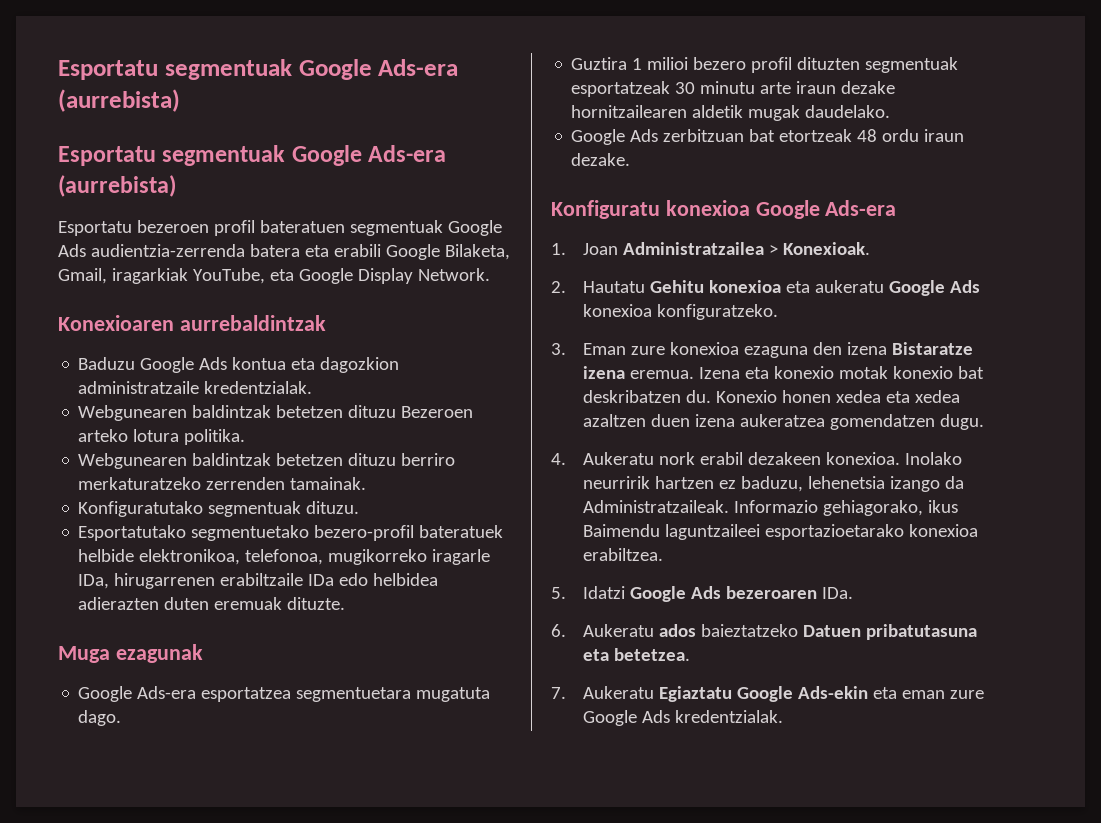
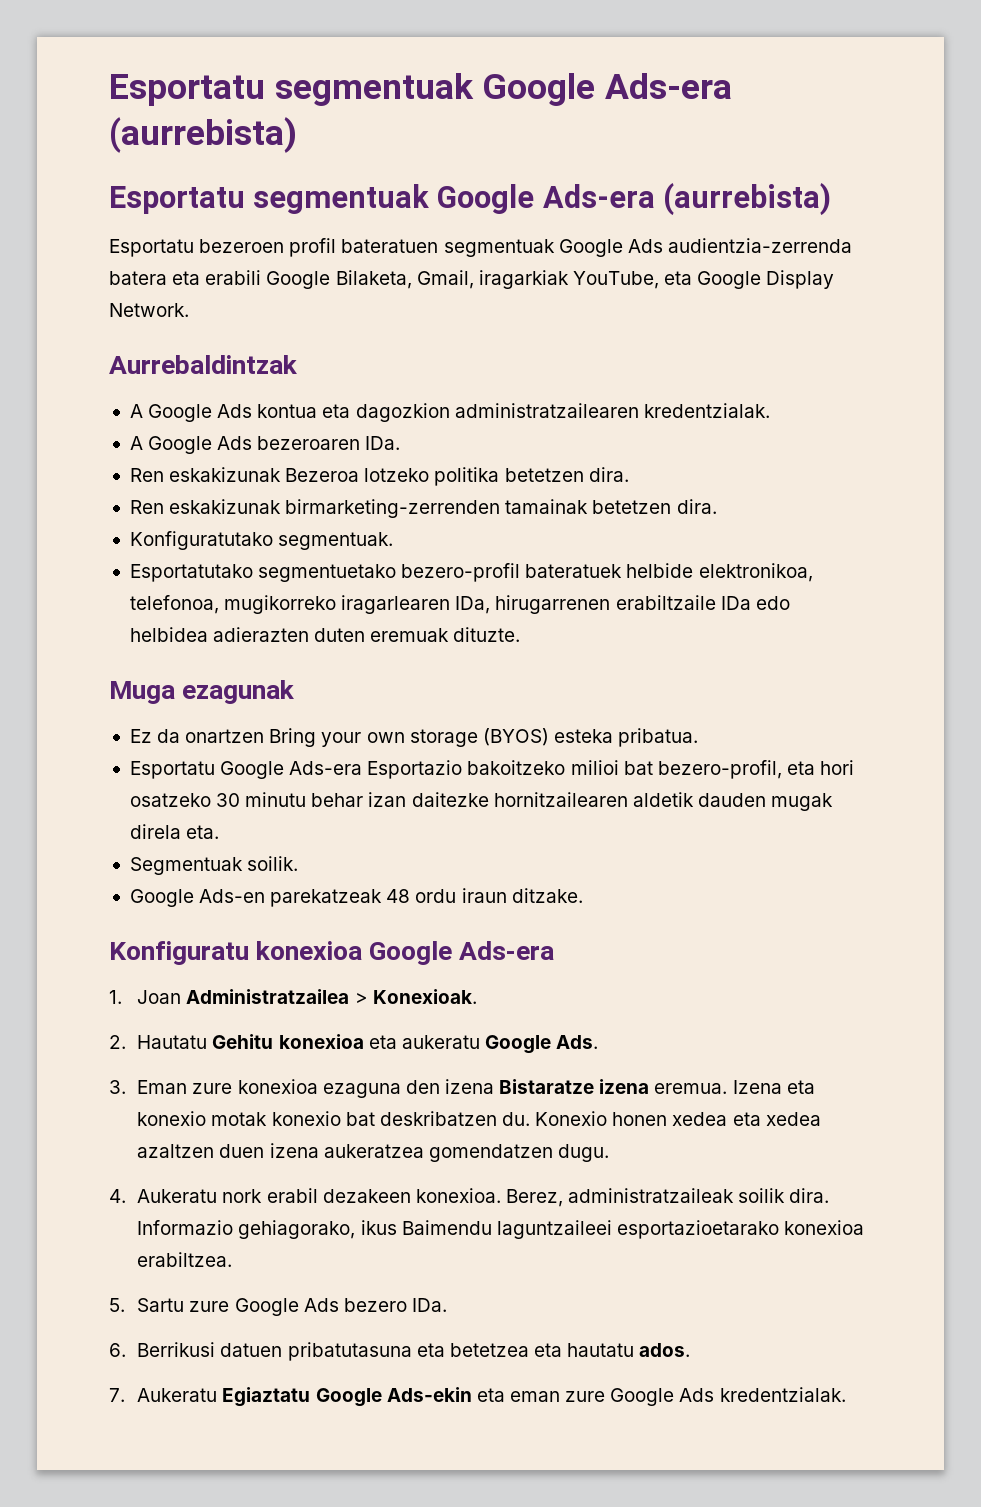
- Konexioaren aurrebaldintzak
- Baduzu Google Ads kontua eta dagozkion administratzaile kredentzialak.
+ Aurrebaldintzak
+ A Google Ads kontua eta dagozkion administratzailearen kredentzialak.
- Webgunearen baldintzak betetzen dituzu Bezeroen arteko lotura politika.
- Webgunearen baldintzak betetzen dituzu berriro merkaturatzeko zerrenden tamainak.
+ A Google Ads bezeroaren IDa.
+ Ren eskakizunak Bezeroa lotzeko politika betetzen dira.
+ Ren eskakizunak birmarketing-zerrenden tamainak betetzen dira.
- Konfiguratutako segmentuak dituzu.
+ Konfiguratutako segmentuak.
- Esportatutako segmentuetako bezero-profil bateratuek helbide elektronikoa, telefonoa, mugikorreko iragarle IDa, hirugarrenen erabiltzaile IDa edo helbidea adierazten duten eremuak dituzte.
+ Esportatutako segmentuetako bezero-profil bateratuek helbide elektronikoa, telefonoa, mugikorreko iragarlearen IDa, hirugarrenen erabiltzaile IDa edo helbidea adierazten duten eremuak dituzte.
- Google Ads-era esportatzea segmentuetara mugatuta dago.
- Guztira 1 milioi bezero profil dituzten segmentuak esportatzeak 30 minutu arte iraun dezake hornitzailearen aldetik mugak daudelako.
- Google Ads zerbitzuan bat etortzeak 48 ordu iraun dezake.
+ Ez da onartzen Bring your own storage (BYOS) esteka pribatua.
+ Esportatu Google Ads-era Esportazio bakoitzeko milioi bat bezero-profil, eta hori osatzeko 30 minutu behar izan daitezke hornitzailearen aldetik dauden mugak direla eta.
+ Segmentuak soilik.
+ Google Ads-en parekatzeak 48 ordu iraun ditzake.
- 2. Hautatu Gehitu konexioa eta aukeratu Google Ads konexioa konfiguratzeko.
+ 2. Hautatu Gehitu konexioa eta aukeratu Google Ads.
- Inolako neurririk hartzen ez baduzu, lehenetsia izango da Administratzaileak.
+ Berez, administratzaileak soilik dira.
- 5. Idatzi Google Ads bezeroaren IDa.
+ 5. Sartu zure Google Ads bezero IDa.
- 6. Aukeratu ados baieztatzeko Datuen pribatutasuna eta betetzea.
+ 6. Berrikusi datuen pribatutasuna eta betetzea eta hautatu ados.

